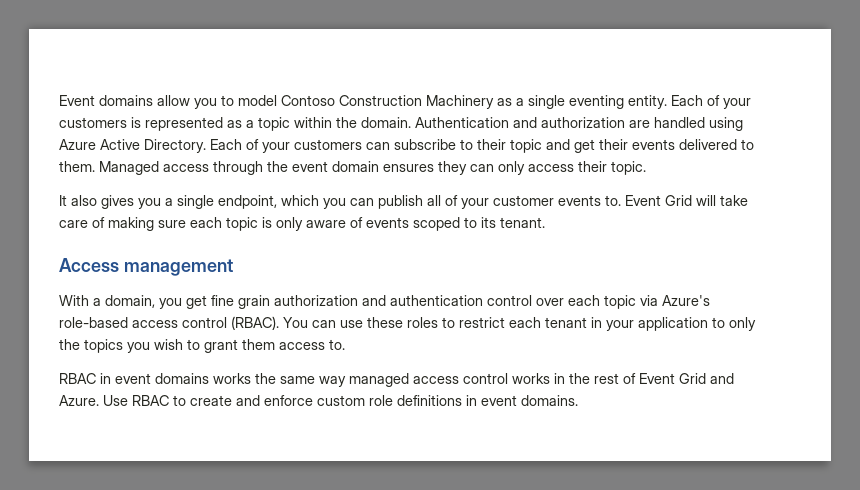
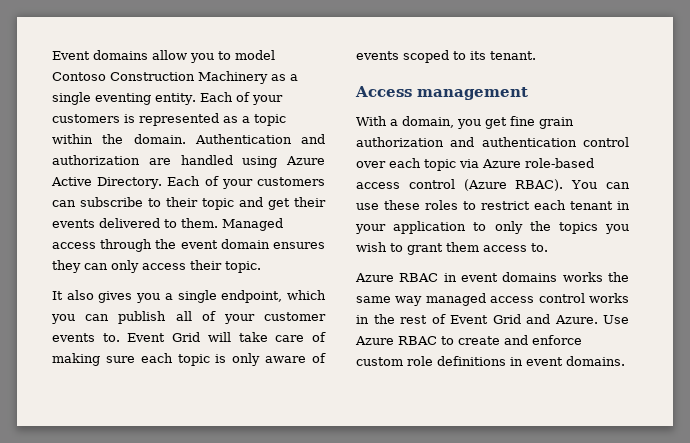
- With a domain, you get fine grain authorization and authentication control over each topic via Azure's role-based access control (RBAC).
+ With a domain, you get fine grain authorization and authentication control over each topic via Azure role-based access control (Azure RBAC).
- RBAC in event domains works the same way managed access control works in the rest of Event Grid and Azure.
+ Azure RBAC in event domains works the same way managed access control works in the rest of Event Grid and Azure.
- Use RBAC to create and enforce custom role definitions in event domains.
+ Use Azure RBAC to create and enforce custom role definitions in event domains.

